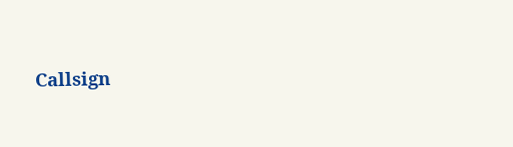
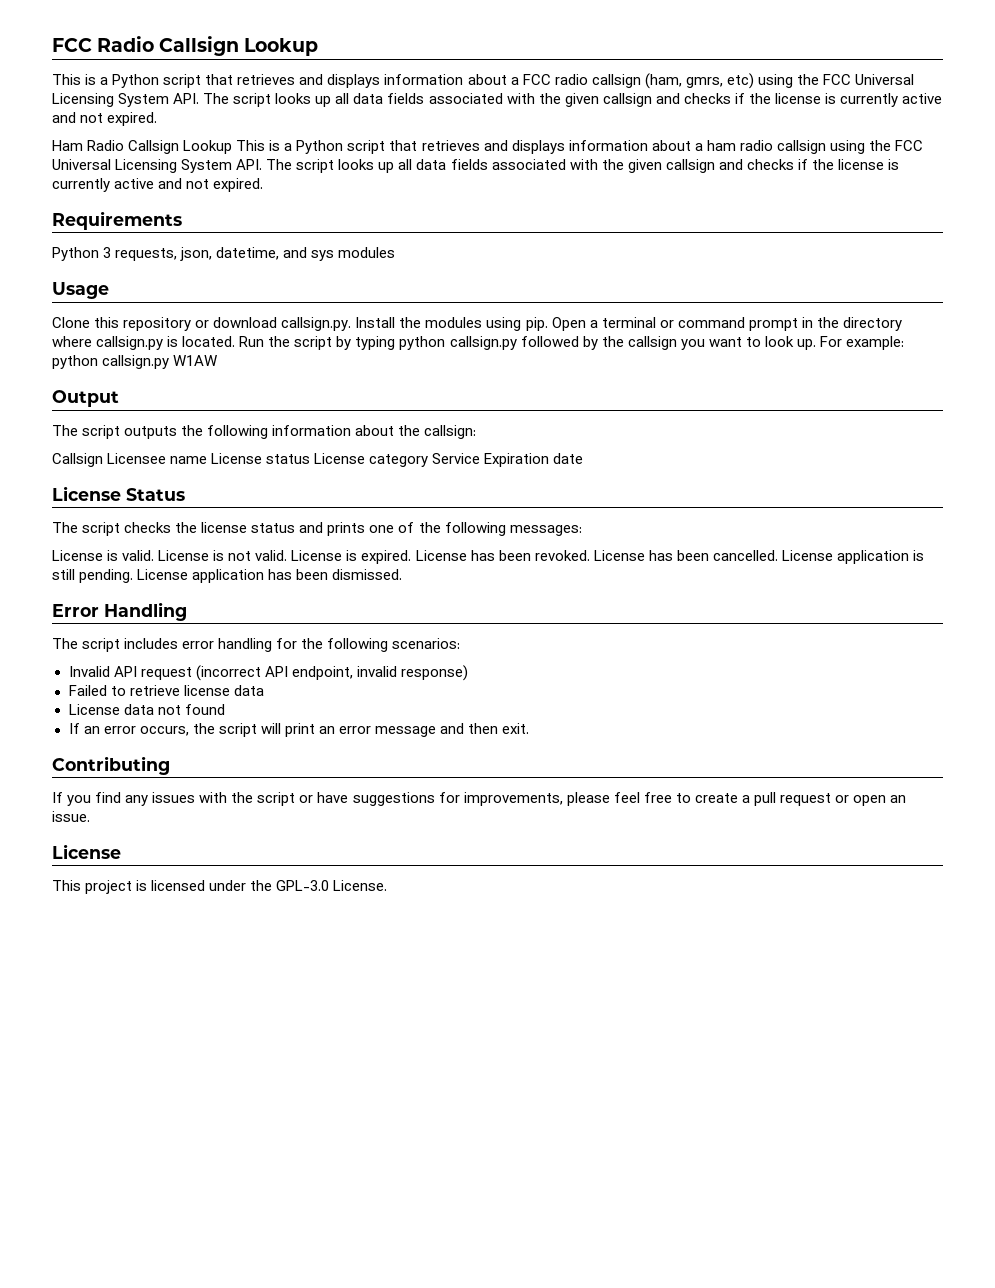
- Callsign
+ FCC Radio Callsign Lookup
+ This is a Python script that retrieves and displays information about a FCC radio callsign (ham, gmrs, etc) using the FCC Universal Licensing System API. The script looks up all data fields associated with the given callsign and checks if the license is currently active and not expired.
+ Ham Radio Callsign Lookup This is a Python script that retrieves and displays information about a ham radio callsign using the FCC Universal Licensing System API. The script looks up all data fields associated with the given callsign and checks if the license is currently active and not expired.
+ Requirements
+ Python 3 requests, json, datetime, and sys modules
+ Usage
+ Clone this repository or download callsign.py. Install the modules using pip. Open a terminal or command prompt in the directory where callsign.py is located. Run the script by typing python callsign.py followed by the callsign you want to look up. For example: python callsign.py W1AW
+ Output
+ The script outputs the following information about the callsign:
+ Callsign Licensee name License status License category Service Expiration date
+ License Status
+ The script checks the license status and prints one of the following messages:
+ License is valid. License is not valid. License is expired. License has been revoked. License has been cancelled. License application is still pending. License application has been dismissed.
+ Error Handling
+ The script includes error handling for the following scenarios:
+ Invalid API request (incorrect API endpoint, invalid response)
+ Failed to retrieve license data
+ License data not found
+ If an error occurs, the script will print an error message and then exit.
+ Contributing
+ If you find any issues with the script or have suggestions for improvements, please feel free to create a pull request or open an issue.
+ License
+ This project is licensed under the GPL-3.0 License.

